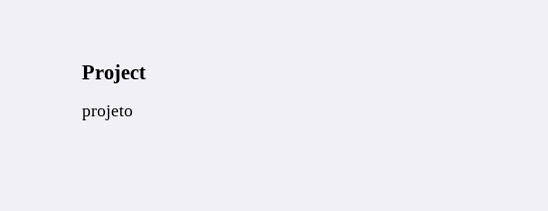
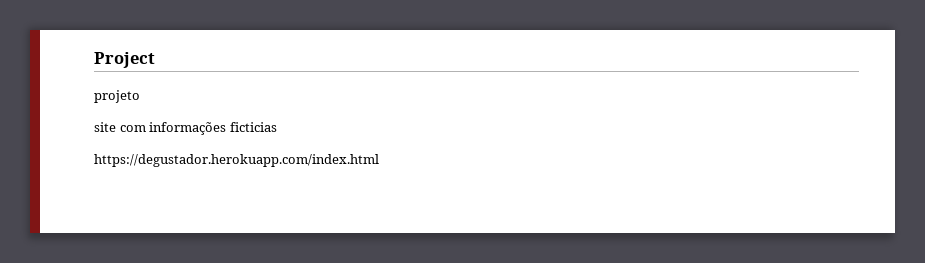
+ site com informações ficticias
+ https://degustador.herokuapp.com/index.html

